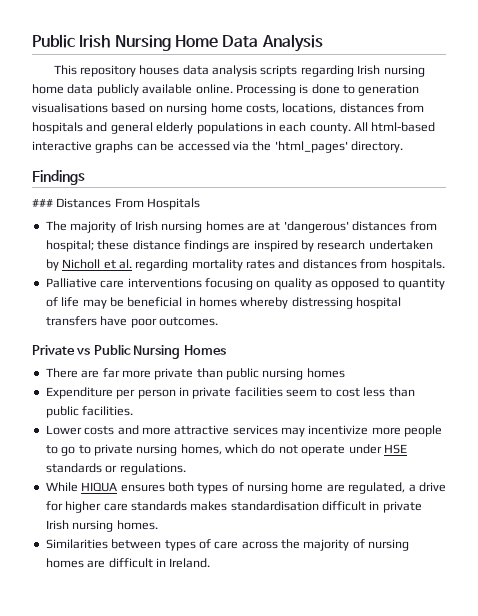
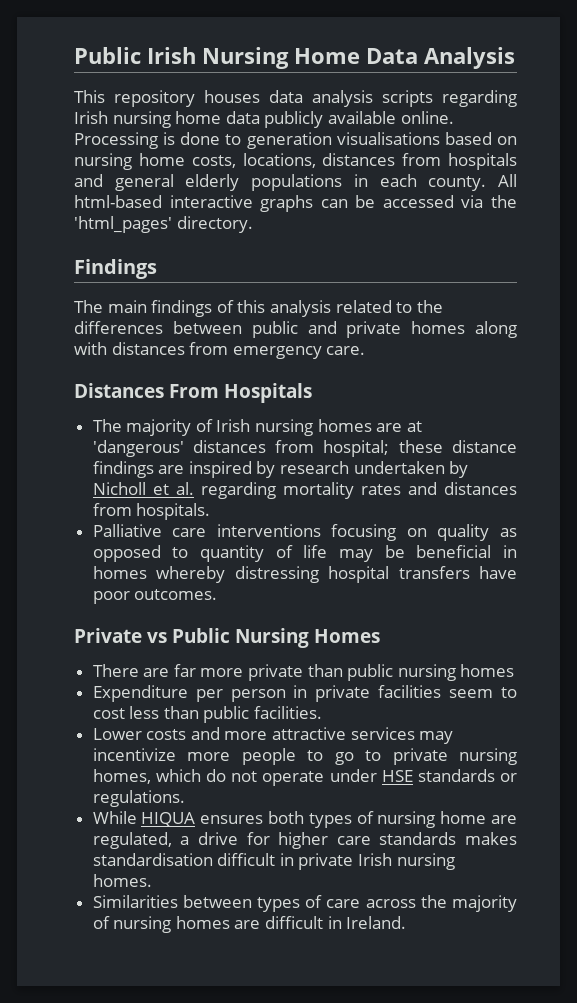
- ### Distances From Hospitals
+ The main findings of this analysis related to the differences between public and private homes along with distances from emergency care.
+ Distances From Hospitals

